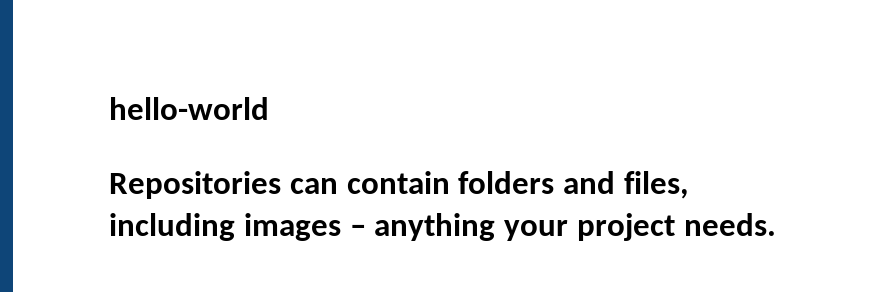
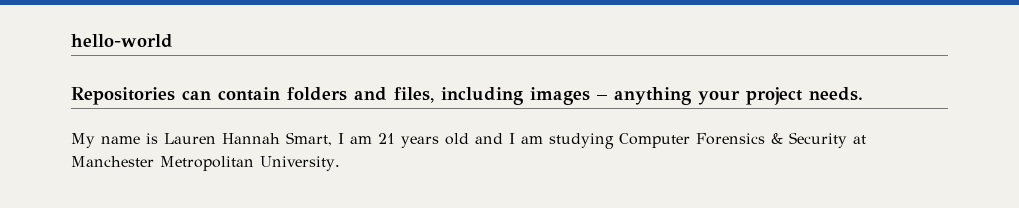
+ My name is Lauren Hannah Smart, I am 21 years old and I am studying Computer Forensics & Security at Manchester Metropolitan University.

